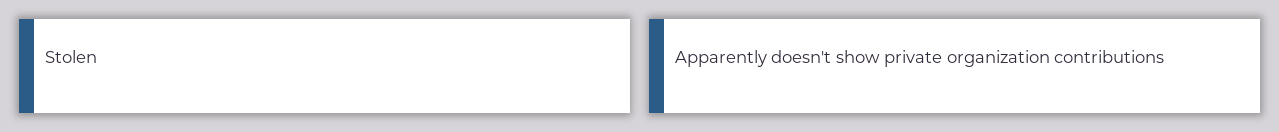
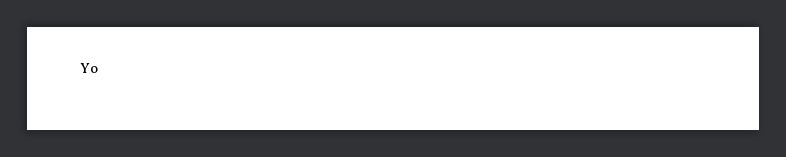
- Stolen
- Apparently doesn't show private organization contributions
+ Yo

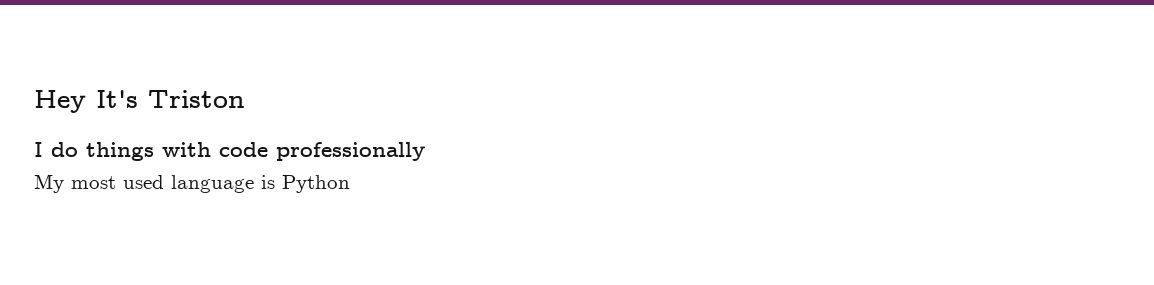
- Yo
+ Hey It's Triston
+ I do things with code professionally
+ My most used language is Python

